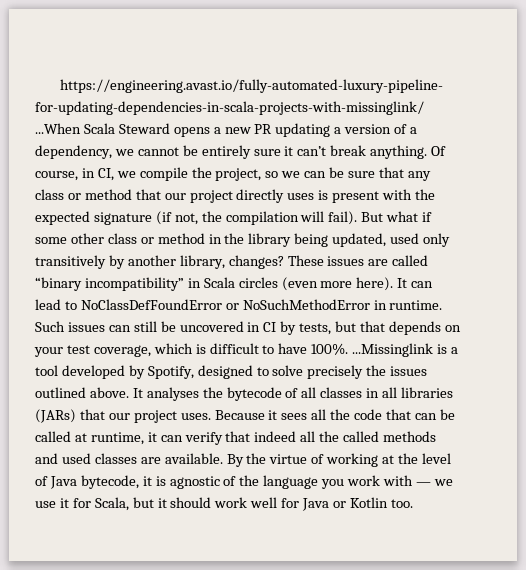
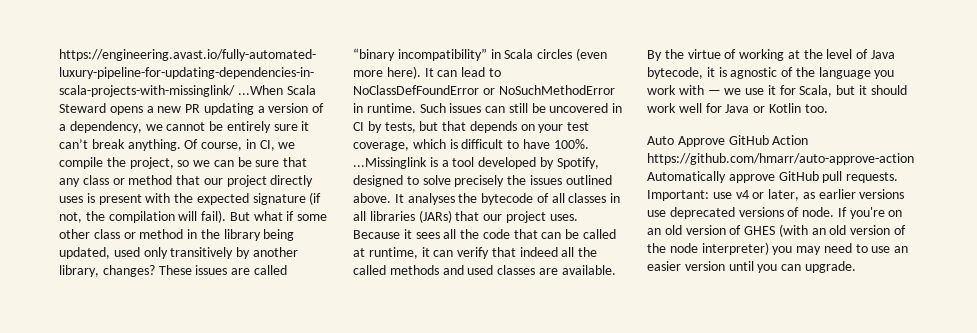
+ Auto Approve GitHub Action https://github.com/hmarr/auto-approve-action Automatically approve GitHub pull requests. Important: use v4 or later, as earlier versions use deprecated versions of node. If you're on an old version of GHES (with an old version of the node interpreter) you may need to use an easier version until you can upgrade.

